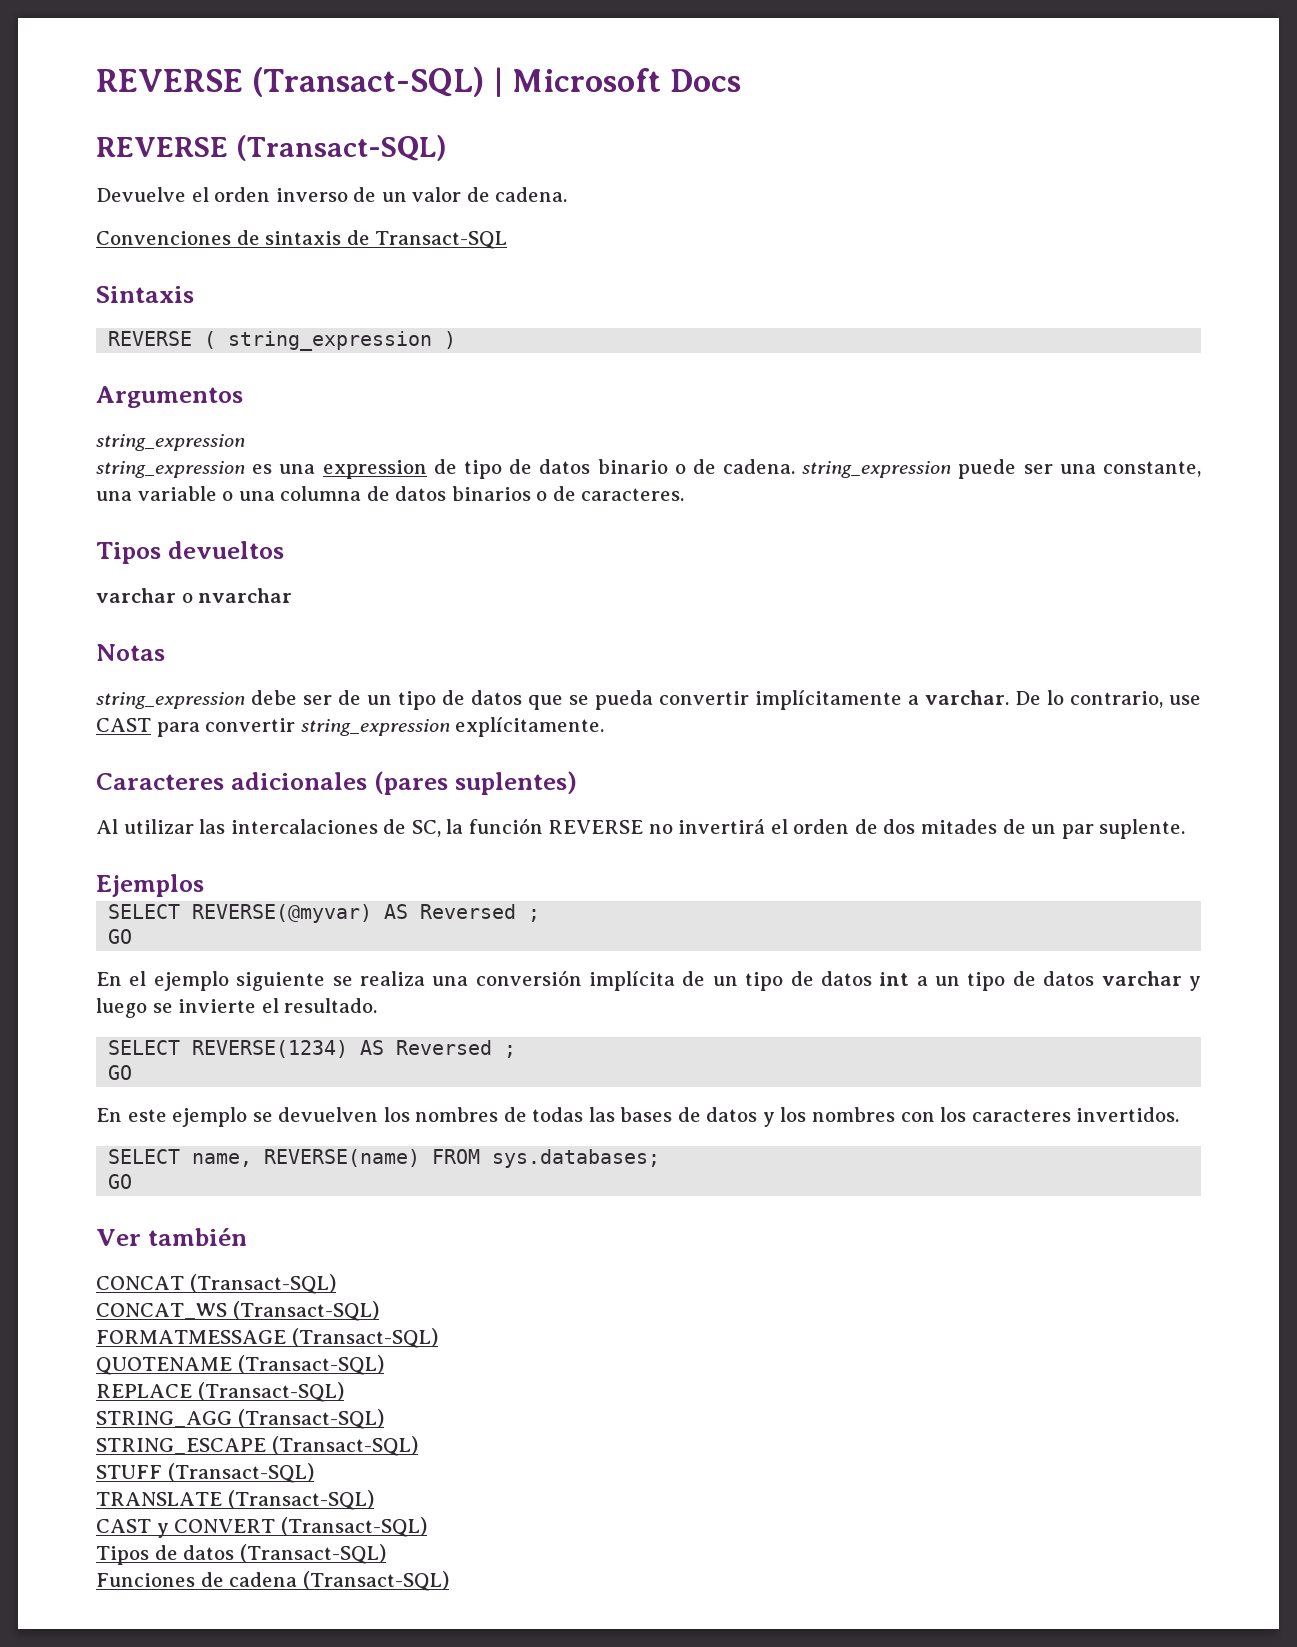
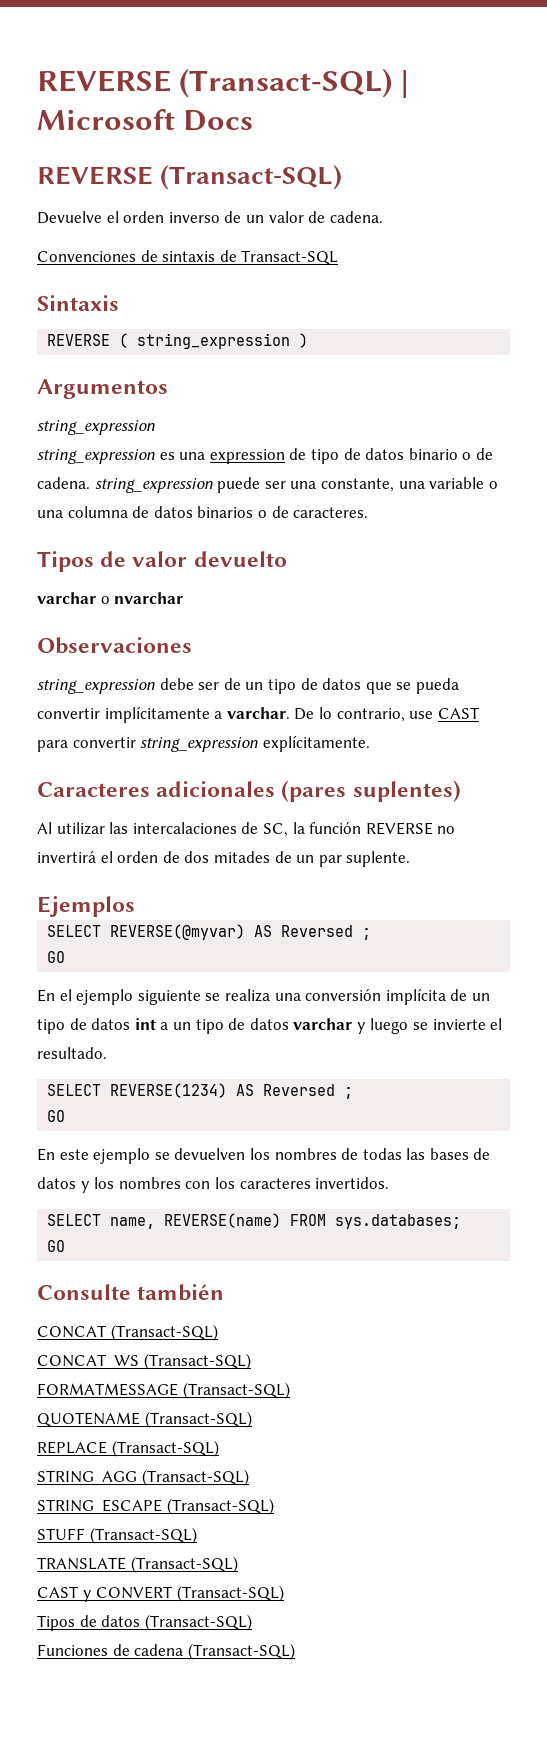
- Tipos devueltos
+ Tipos de valor devuelto
- Notas
+ Observaciones
- Ver también
+ Consulte también

